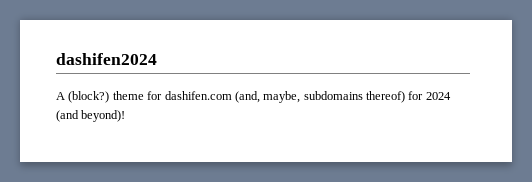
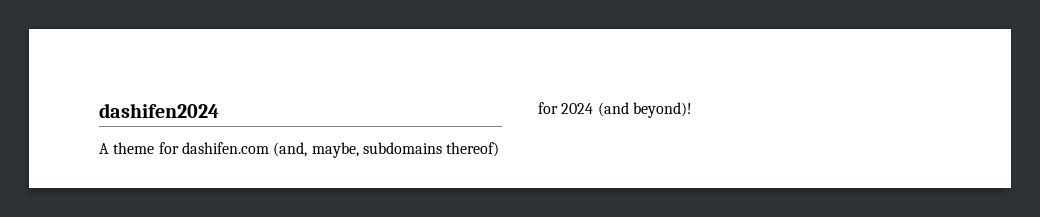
- A (block?) theme for dashifen.com (and, maybe, subdomains thereof) for 2024 (and beyond)!
+ A theme for dashifen.com (and, maybe, subdomains thereof) for 2024 (and beyond)!

